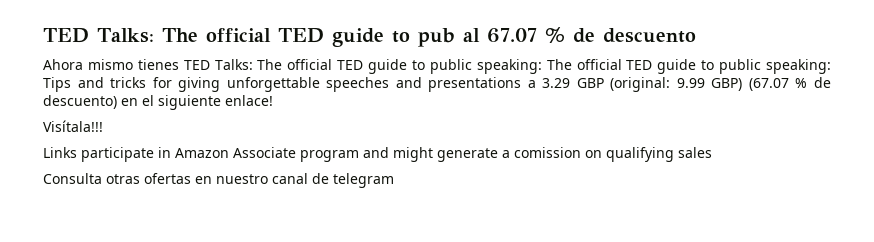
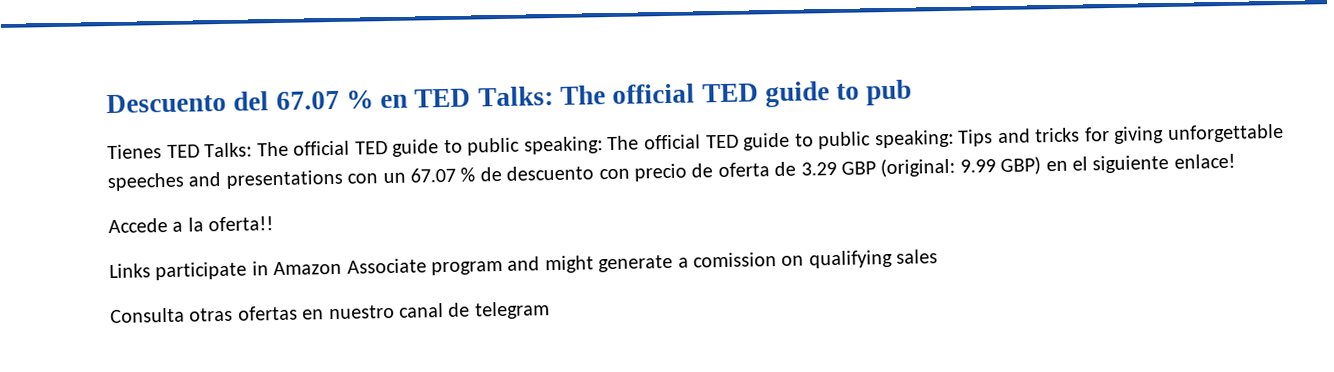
- TED Talks: The official TED guide to pub al 67.07 % de descuento
- Ahora mismo tienes TED Talks: The official TED guide to public speaking: The official TED guide to public speaking: Tips and tricks for giving unforgettable speeches and presentations a 3.29 GBP (original: 9.99 GBP) (67.07 % de descuento) en el siguiente enlace!
+ Descuento del 67.07 % en TED Talks: The official TED guide to pub
+ Tienes TED Talks: The official TED guide to public speaking: The official TED guide to public speaking: Tips and tricks for giving unforgettable speeches and presentations con un 67.07 % de descuento con precio de oferta de 3.29 GBP (original: 9.99 GBP) en el siguiente enlace!
- Visítala!!!
+ Accede a la oferta!!

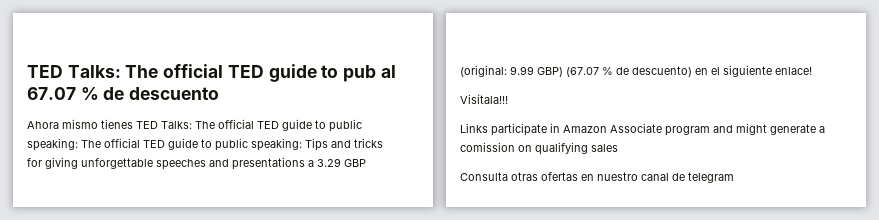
- Descuento del 67.07 % en TED Talks: The official TED guide to pub
- Tienes TED Talks: The official TED guide to public speaking: The official TED guide to public speaking: Tips and tricks for giving unforgettable speeches and presentations con un 67.07 % de descuento con precio de oferta de 3.29 GBP (original: 9.99 GBP) en el siguiente enlace!
+ TED Talks: The official TED guide to pub al 67.07 % de descuento
+ Ahora mismo tienes TED Talks: The official TED guide to public speaking: The official TED guide to public speaking: Tips and tricks for giving unforgettable speeches and presentations a 3.29 GBP (original: 9.99 GBP) (67.07 % de descuento) en el siguiente enlace!
- Accede a la oferta!!
+ Visítala!!!

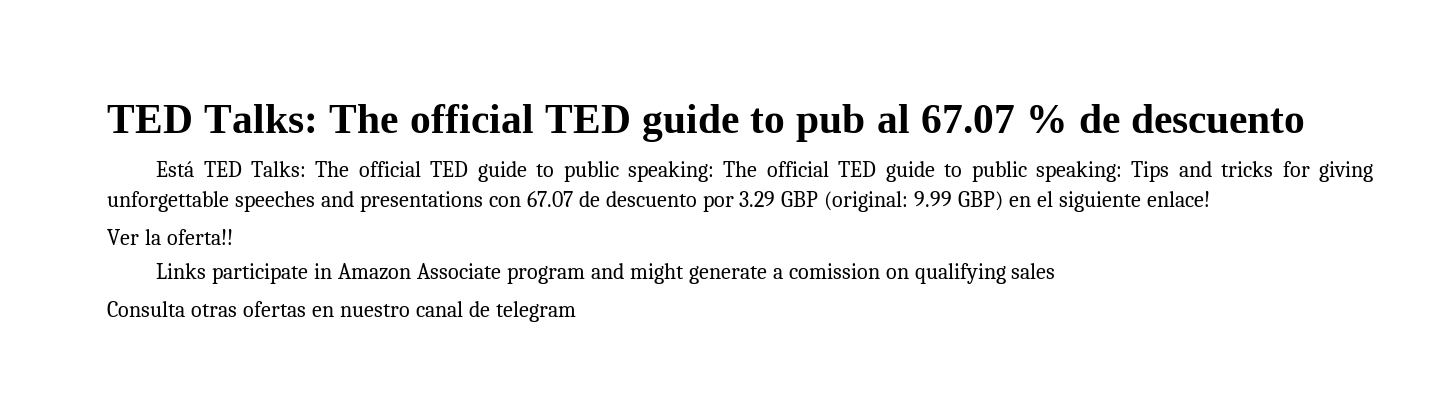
- Ahora mismo tienes TED Talks: The official TED guide to public speaking: The official TED guide to public speaking: Tips and tricks for giving unforgettable speeches and presentations a 3.29 GBP (original: 9.99 GBP) (67.07 % de descuento) en el siguiente enlace!
+ Está TED Talks: The official TED guide to public speaking: The official TED guide to public speaking: Tips and tricks for giving unforgettable speeches and presentations con 67.07 de descuento por 3.29 GBP (original: 9.99 GBP) en el siguiente enlace!
- Visítala!!!
+ Ver la oferta!!

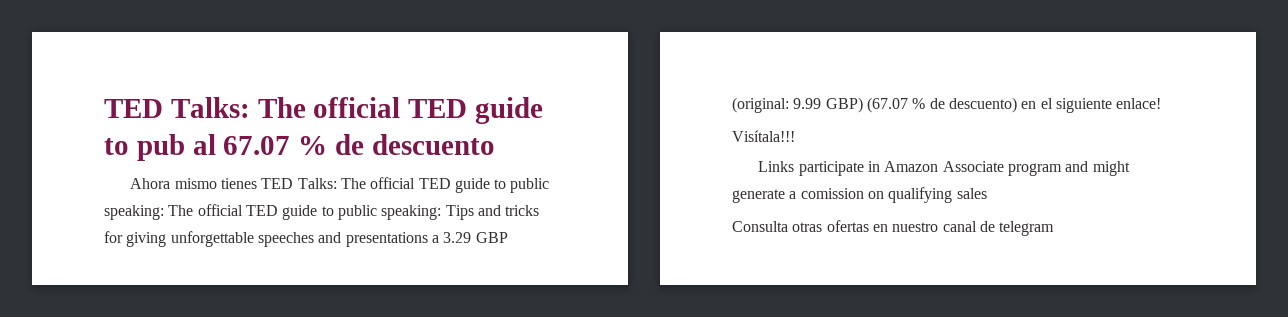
- Está TED Talks: The official TED guide to public speaking: The official TED guide to public speaking: Tips and tricks for giving unforgettable speeches and presentations con 67.07 de descuento por 3.29 GBP (original: 9.99 GBP) en el siguiente enlace!
+ Ahora mismo tienes TED Talks: The official TED guide to public speaking: The official TED guide to public speaking: Tips and tricks for giving unforgettable speeches and presentations a 3.29 GBP (original: 9.99 GBP) (67.07 % de descuento) en el siguiente enlace!
- Ver la oferta!!
+ Visítala!!!

